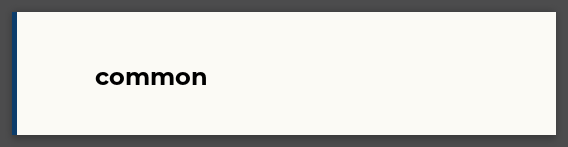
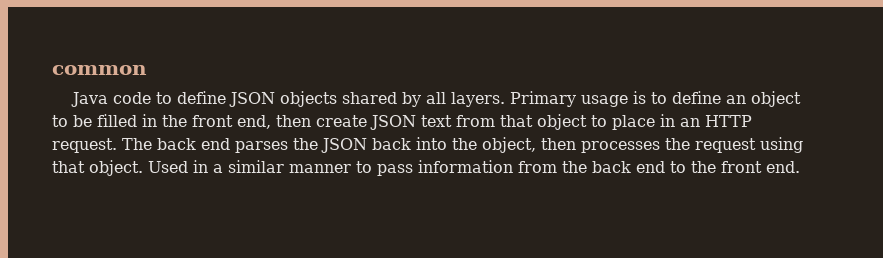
+ Java code to define JSON objects shared by all layers. Primary usage is to define an object to be filled in the front end, then create JSON text from that object to place in an HTTP request. The back end parses the JSON back into the object, then processes the request using that object. Used in a similar manner to pass information from the back end to the front end.

